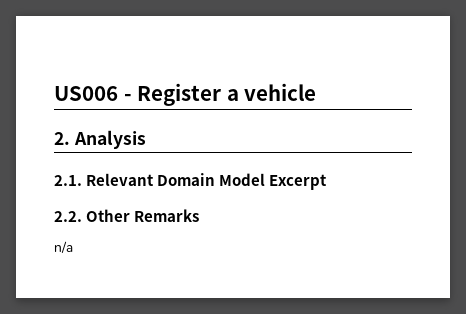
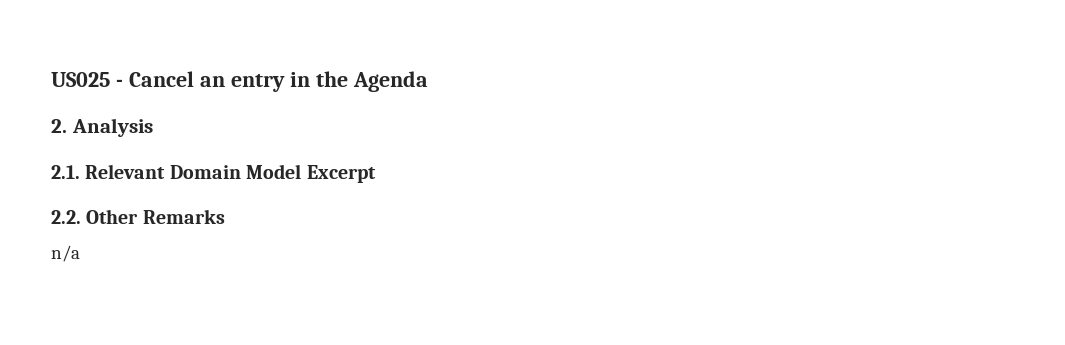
- US006 - Register a vehicle
+ US025 - Cancel an entry in the Agenda

